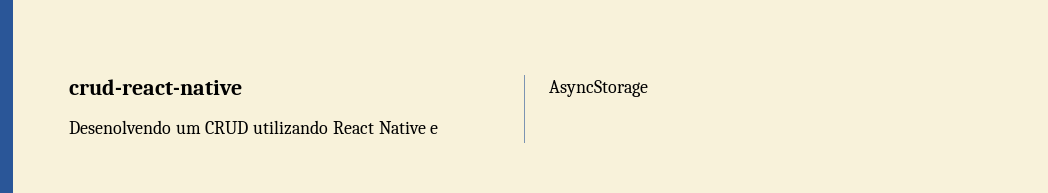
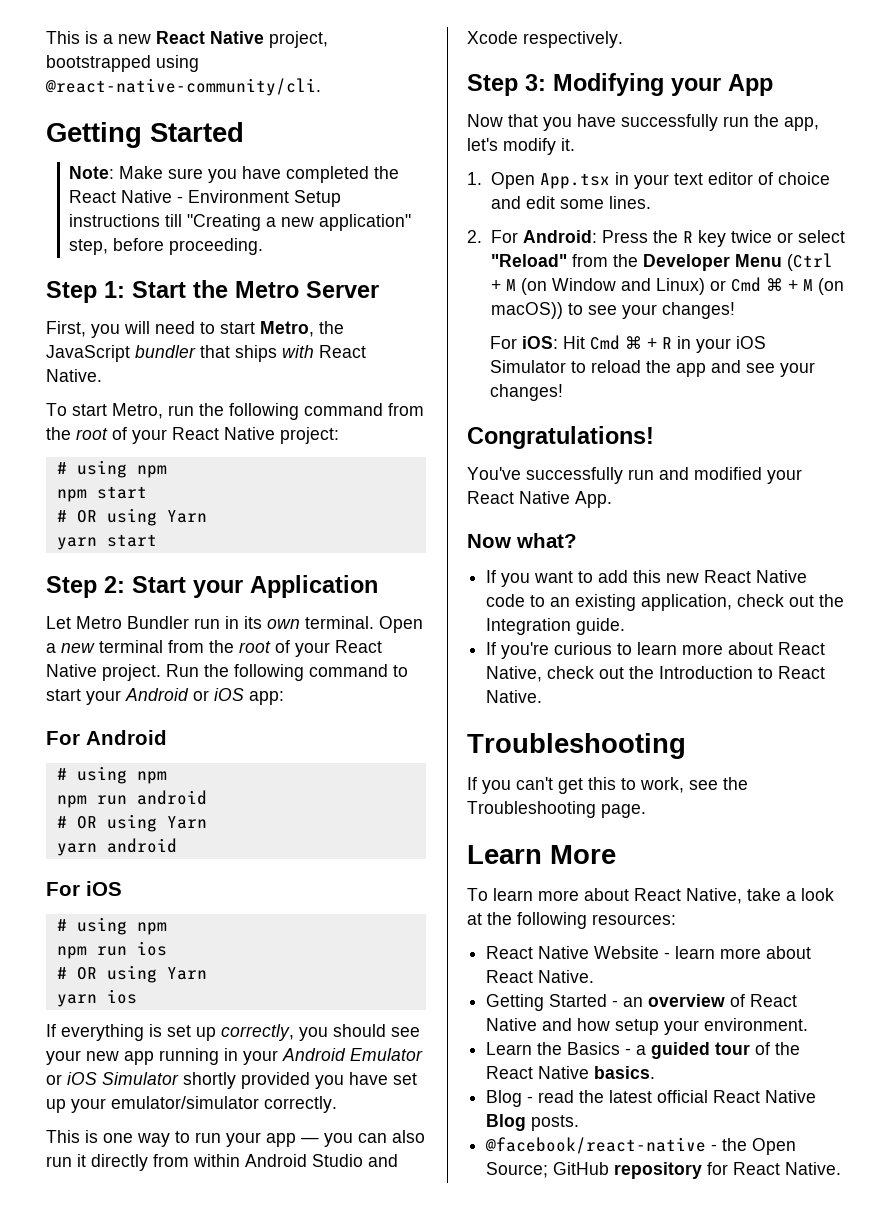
- crud-react-native
- Desenolvendo um CRUD utilizando React Native e AsyncStorage
+ This is a new React Native project, bootstrapped using @react-native-community/cli.
+ Getting Started
+ Note: Make sure you have completed the React Native - Environment Setup instructions till "Creating a new application" step, before proceeding.
+ Step 1: Start the Metro Server
+ First, you will need to start Metro, the JavaScript bundler that ships with React Native.
+ To start Metro, run the following command from the root of your React Native project:
+ # using npm
+ npm start
+ # OR using Yarn
+ yarn start
+ Step 2: Start your Application
+ Let Metro Bundler run in its own terminal. Open a new terminal from the root of your React Native project. Run the following command to start your Android or iOS app:
+ For Android
+ # using npm
+ npm run android
+ # OR using Yarn
+ yarn android
+ For iOS
+ # using npm
+ npm run ios
+ # OR using Yarn
+ yarn ios
+ If everything is set up correctly, you should see your new app running in your Android Emulator or iOS Simulator shortly provided you have set up your emulator/simulator correctly.
+ This is one way to run your app — you can also run it directly from within Android Studio and Xcode respectively.
+ Step 3: Modifying your App
+ Now that you have successfully run the app, let's modify it.
+ 1. Open App.tsx in your text editor of choice and edit some lines.
+ 2. For Android: Press the R key twice or select "Reload" from the Developer Menu (Ctrl + M (on Window and Linux) or Cmd ⌘ + M (on macOS)) to see your changes!
+ For iOS: Hit Cmd ⌘ + R in your iOS Simulator to reload the app and see your changes!
+ Congratulations!
+ You've successfully run and modified your React Native App.
+ Now what?
+ If you want to add this new React Native code to an existing application, check out the Integration guide.
+ If you're curious to learn more about React Native, check out the Introduction to React Native.
+ Troubleshooting
+ If you can't get this to work, see the Troubleshooting page.
+ Learn More
+ To learn more about React Native, take a look at the following resources:
+ React Native Website - learn more about React Native.
+ Getting Started - an overview of React Native and how setup your environment.
+ Learn the Basics - a guided tour of the React Native basics.
+ Blog - read the latest official React Native Blog posts.
+ @facebook/react-native - the Open Source; GitHub repository for React Native.

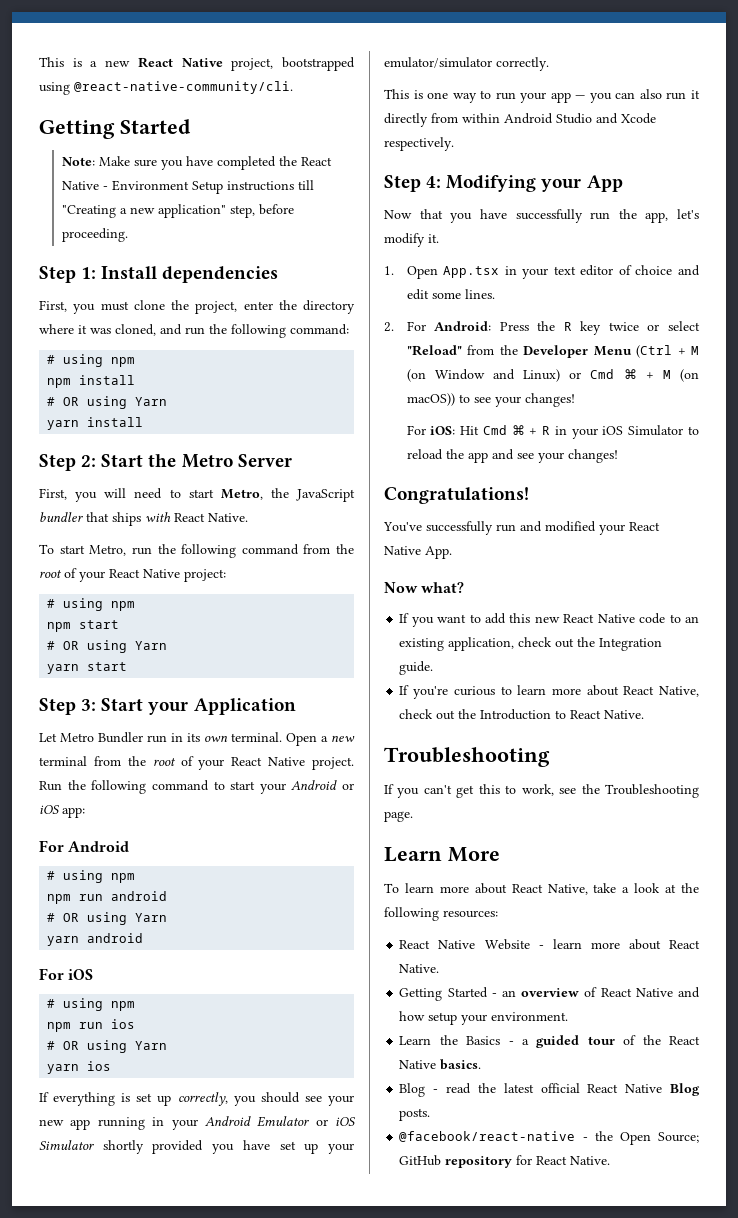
- Step 1: Start the Metro Server
+ Step 1: Install dependencies
+ First, you must clone the project, enter the directory where it was cloned, and run the following command:
+ # using npm
+ npm install
+ # OR using Yarn
+ yarn install
+ Step 2: Start the Metro Server
- Step 2: Start your Application
+ Step 3: Start your Application
- Step 3: Modifying your App
+ Step 4: Modifying your App

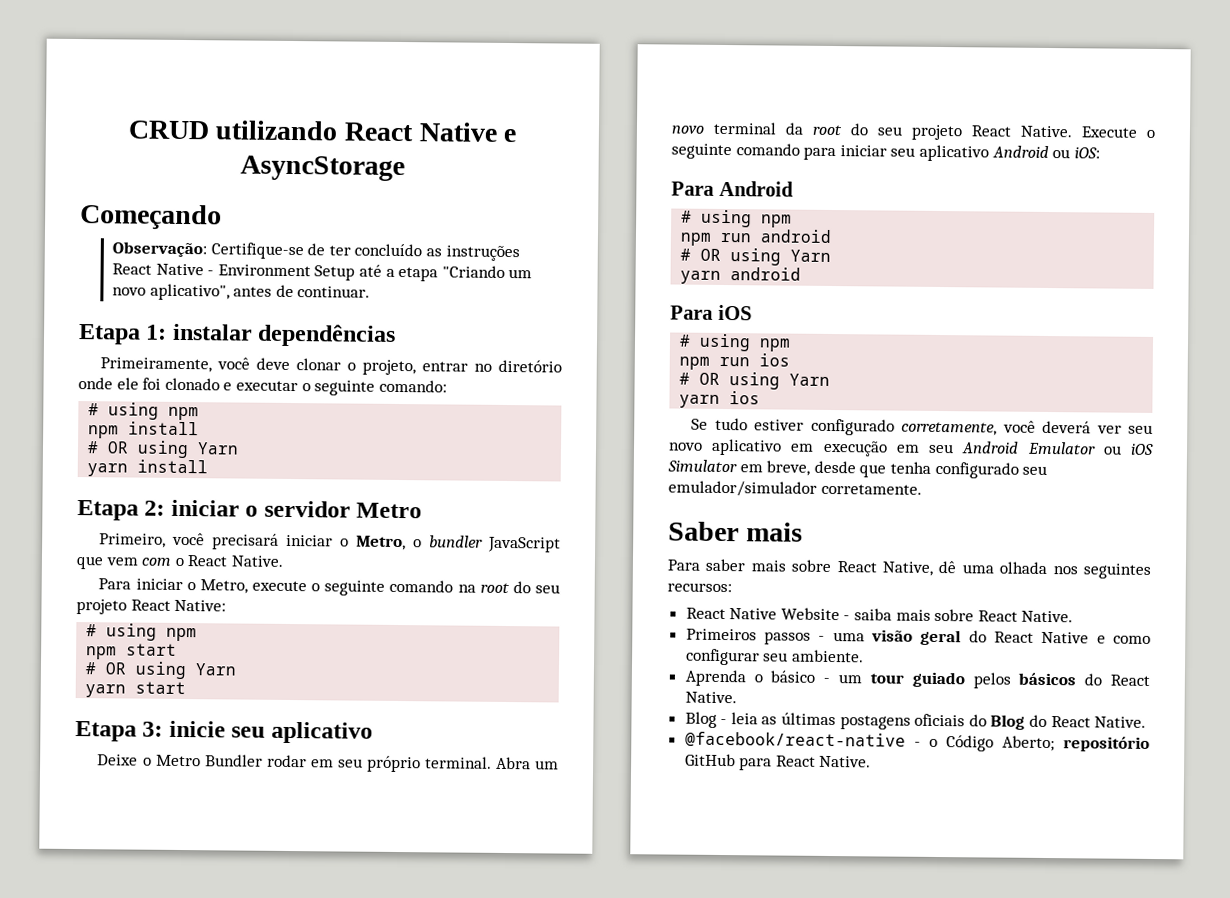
- This is a new React Native project, bootstrapped using @react-native-community/cli.
- Getting Started
- Note: Make sure you have completed the React Native - Environment Setup instructions till "Creating a new application" step, before proceeding.
- Step 1: Install dependencies
- First, you must clone the project, enter the directory where it was cloned, and run the following command:
+ CRUD utilizando React Native e AsyncStorage
+ Começando
+ Observação: Certifique-se de ter concluído as instruções React Native - Environment Setup até a etapa "Criando um novo aplicativo", antes de continuar.
+ Etapa 1: instalar dependências
+ Primeiramente, você deve clonar o projeto, entrar no diretório onde ele foi clonado e executar o seguinte comando:
- Step 2: Start the Metro Server
- First, you will need to start Metro, the JavaScript bundler that ships with React Native.
- To start Metro, run the following command from the root of your React Native project:
+ Etapa 2: iniciar o servidor Metro
+ Primeiro, você precisará iniciar o Metro, o bundler JavaScript que vem com o React Native.
+ Para iniciar o Metro, execute o seguinte comando na root do seu projeto React Native:
- Step 3: Start your Application
- Let Metro Bundler run in its own terminal. Open a new terminal from the root of your React Native project. Run the following command to start your Android or iOS app:
- For Android
+ Etapa 3: inicie seu aplicativo
+ Deixe o Metro Bundler rodar em seu próprio terminal. Abra um novo terminal da root do seu projeto React Native. Execute o seguinte comando para iniciar seu aplicativo Android ou iOS:
+ Para Android
- For iOS
+ Para iOS
- If everything is set up correctly, you should see your new app running in your Android Emulator or iOS Simulator shortly provided you have set up your emulator/simulator correctly.
- This is one way to run your app — you can also run it directly from within Android Studio and Xcode respectively.
- Step 4: Modifying your App
- Now that you have successfully run the app, let's modify it.
- 1. Open App.tsx in your text editor of choice and edit some lines.
- 2. For Android: Press the R key twice or select "Reload" from the Developer Menu (Ctrl + M (on Window and Linux) or Cmd ⌘ + M (on macOS)) to see your changes!
- For iOS: Hit Cmd ⌘ + R in your iOS Simulator to reload the app and see your changes!
- Congratulations!
- You've successfully run and modified your React Native App.
- Now what?
- If you want to add this new React Native code to an existing application, check out the Integration guide.
- If you're curious to learn more about React Native, check out the Introduction to React Native.
- Troubleshooting
- If you can't get this to work, see the Troubleshooting page.
- Learn More
- To learn more about React Native, take a look at the following resources:
+ Se tudo estiver configurado corretamente, você deverá ver seu novo aplicativo em execução em seu Android Emulator ou iOS Simulator em breve, desde que tenha configurado seu emulador/simulador corretamente.
+ Saber mais
+ Para saber mais sobre React Native, dê uma olhada nos seguintes recursos:
- React Native Website - learn more about React Native.
- Getting Started - an overview of React Native and how setup your environment.
- Learn the Basics - a guided tour of the React Native basics.
- Blog - read the latest official React Native Blog posts.
- @facebook/react-native - the Open Source; GitHub repository for React Native.
+ React Native Website - saiba mais sobre React Native.
+ Primeiros passos - uma visão geral do React Native e como configurar seu ambiente.
+ Aprenda o básico - um tour guiado pelos básicos do React Native.
+ Blog - leia as últimas postagens oficiais do Blog do React Native.
+ @facebook/react-native - o Código Aberto; repositório GitHub para React Native.

